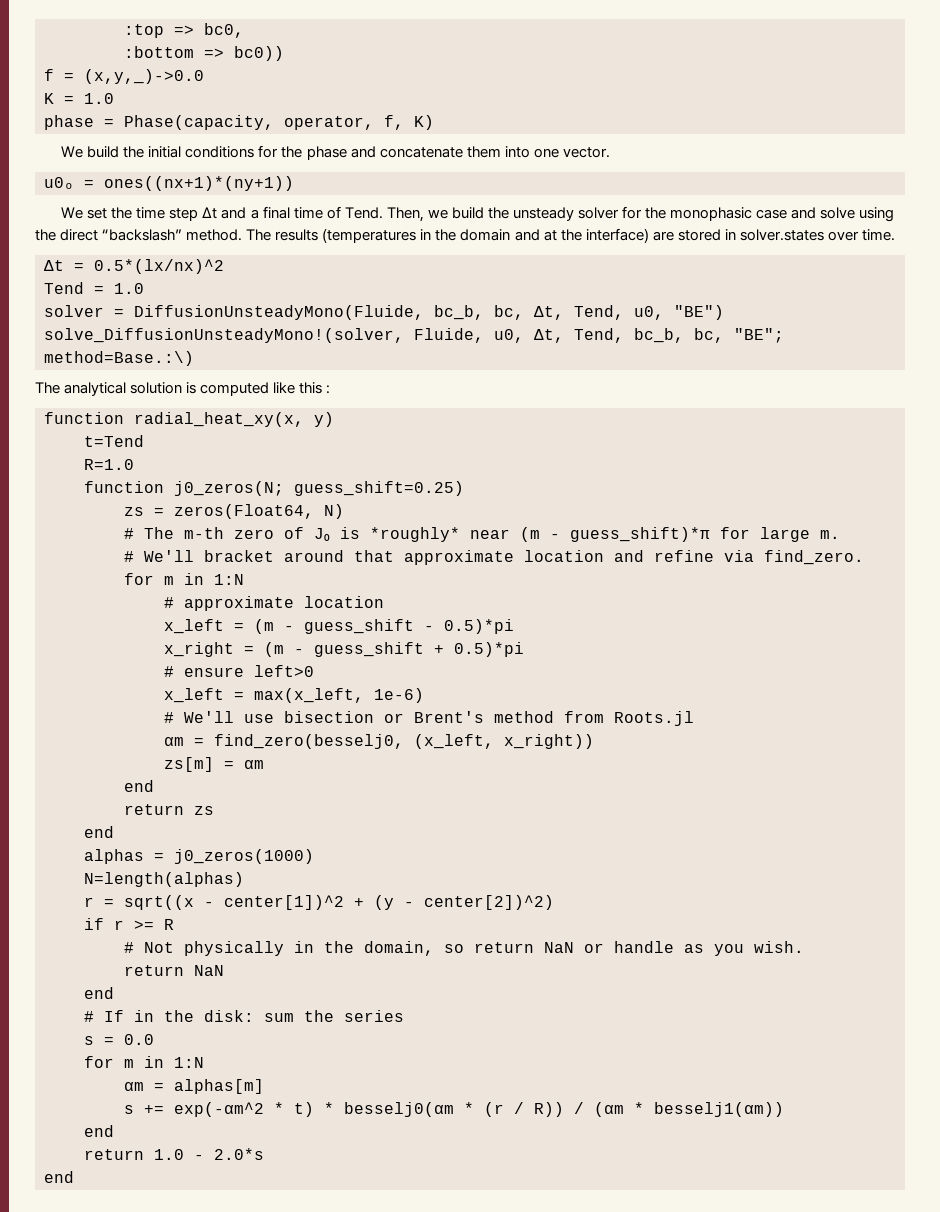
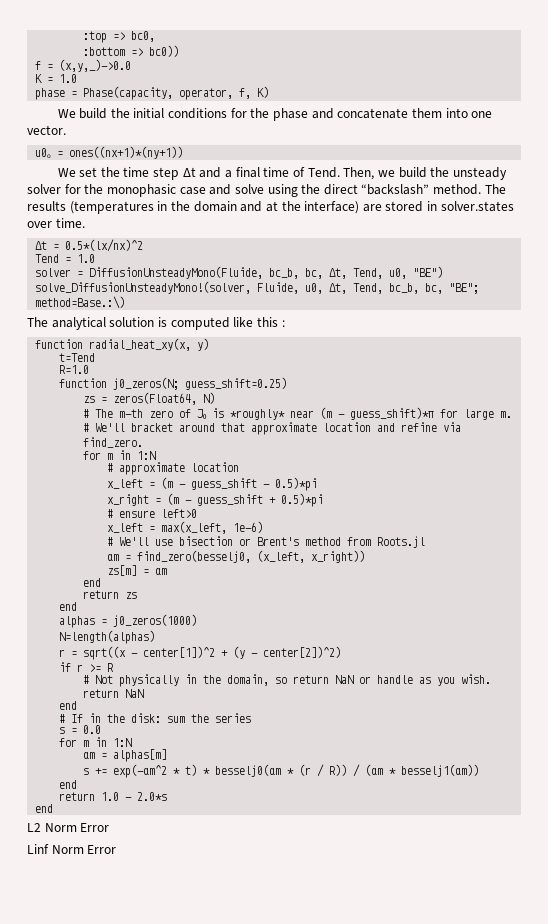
+ L2 Norm Error
+ Linf Norm Error

